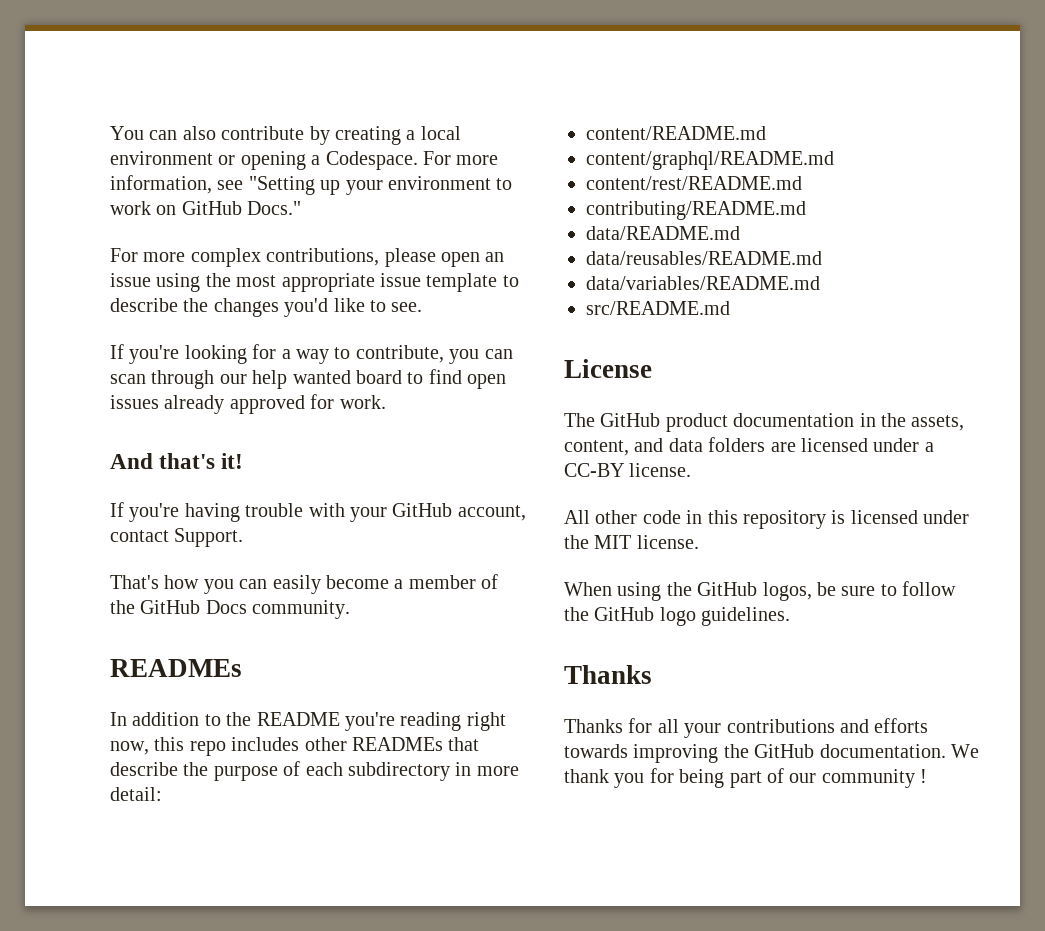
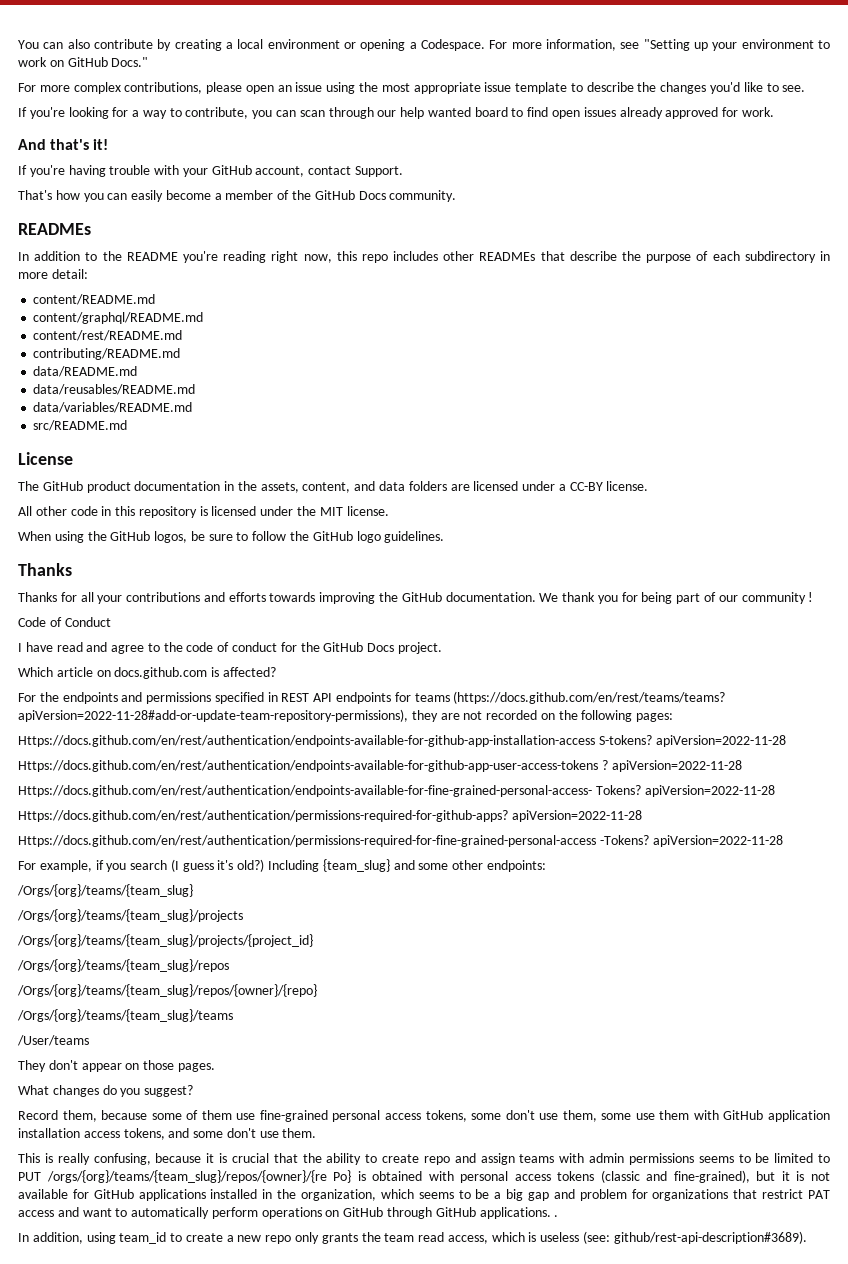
+ Code of Conduct
+ I have read and agree to the code of conduct for the GitHub Docs project.
+ Which article on docs.github.com is affected?
+ For the endpoints and permissions specified in REST API endpoints for teams (https://docs.github.com/en/rest/teams/teams? apiVersion=2022-11-28#add-or-update-team-repository-permissions), they are not recorded on the following pages:
+ Https://docs.github.com/en/rest/authentication/endpoints-available-for-github-app-installation-access S-tokens? apiVersion=2022-11-28
+ Https://docs.github.com/en/rest/authentication/endpoints-available-for-github-app-user-access-tokens ? apiVersion=2022-11-28
+ Https://docs.github.com/en/rest/authentication/endpoints-available-for-fine-grained-personal-access- Tokens? apiVersion=2022-11-28
+ Https://docs.github.com/en/rest/authentication/permissions-required-for-github-apps? apiVersion=2022-11-28
+ Https://docs.github.com/en/rest/authentication/permissions-required-for-fine-grained-personal-access -Tokens? apiVersion=2022-11-28
+ For example, if you search (I guess it's old?) Including {team_slug} and some other endpoints:
+ /Orgs/{org}/teams/{team_slug}
+ /Orgs/{org}/teams/{team_slug}/projects
+ /Orgs/{org}/teams/{team_slug}/projects/{project_id}
+ /Orgs/{org}/teams/{team_slug}/repos
+ /Orgs/{org}/teams/{team_slug}/repos/{owner}/{repo}
+ /Orgs/{org}/teams/{team_slug}/teams
+ /User/teams
+ They don't appear on those pages.
+ What changes do you suggest?
+ Record them, because some of them use fine-grained personal access tokens, some don't use them, some use them with GitHub application installation access tokens, and some don't use them.
+ This is really confusing, because it is crucial that the ability to create repo and assign teams with admin permissions seems to be limited to PUT /orgs/{org}/teams/{team_slug}/repos/{owner}/{re Po} is obtained with personal access tokens (classic and fine-grained), but it is not available for GitHub applications installed in the organization, which seems to be a big gap and problem for organizations that restrict PAT access and want to automatically perform operations on GitHub through GitHub applications. .
+ In addition, using team_id to create a new repo only grants the team read access, which is useless (see: github/rest-api-description#3689).

